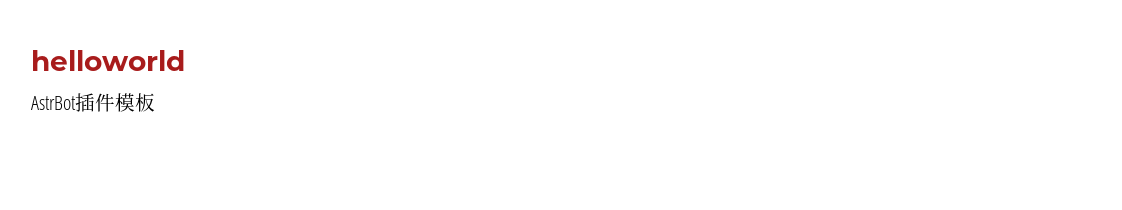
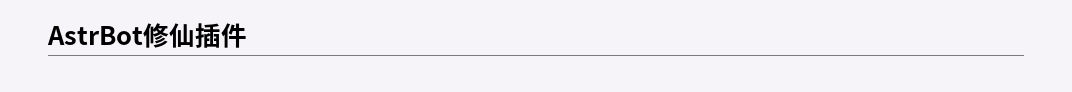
- helloworld
- AstrBot插件模板
+ AstrBot修仙插件

